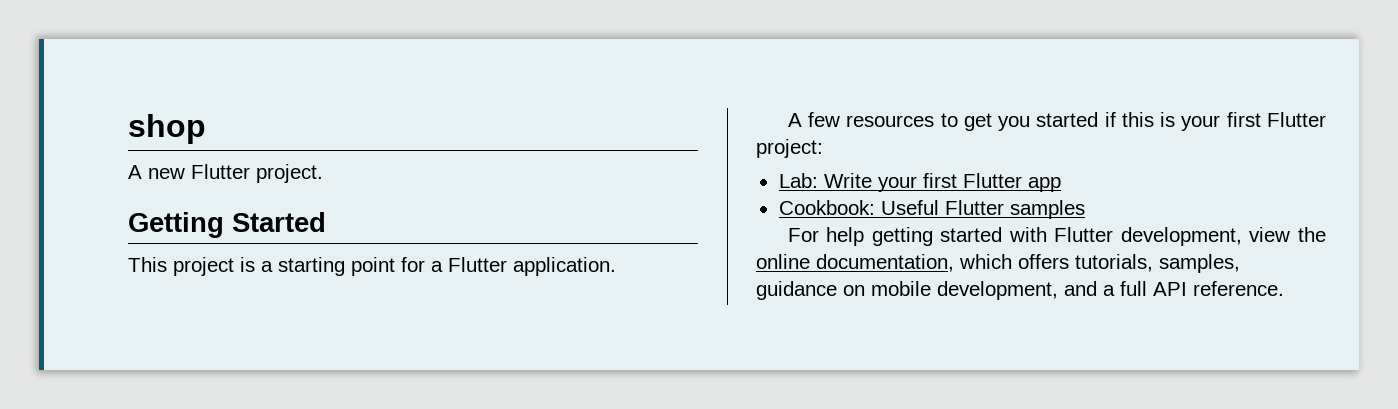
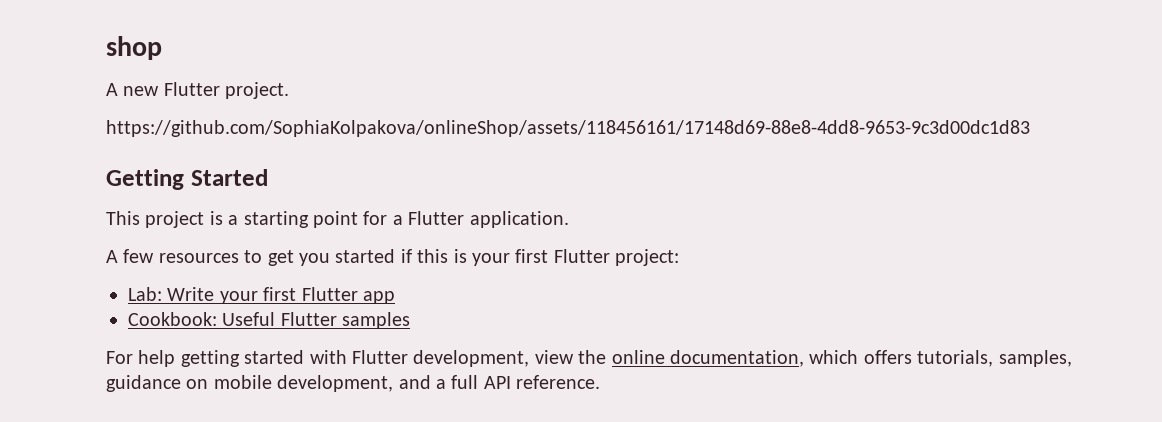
+ https://github.com/SophiaKolpakova/onlineShop/assets/118456161/17148d69-88e8-4dd8-9653-9c3d00dc1d83

